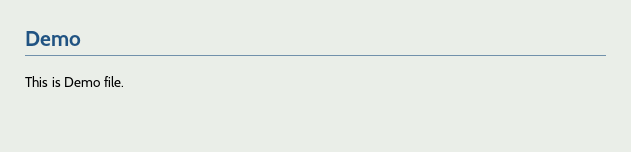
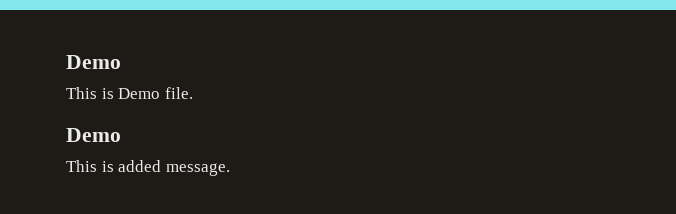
  This is Demo file.
+ Demo
+ This is added message.

